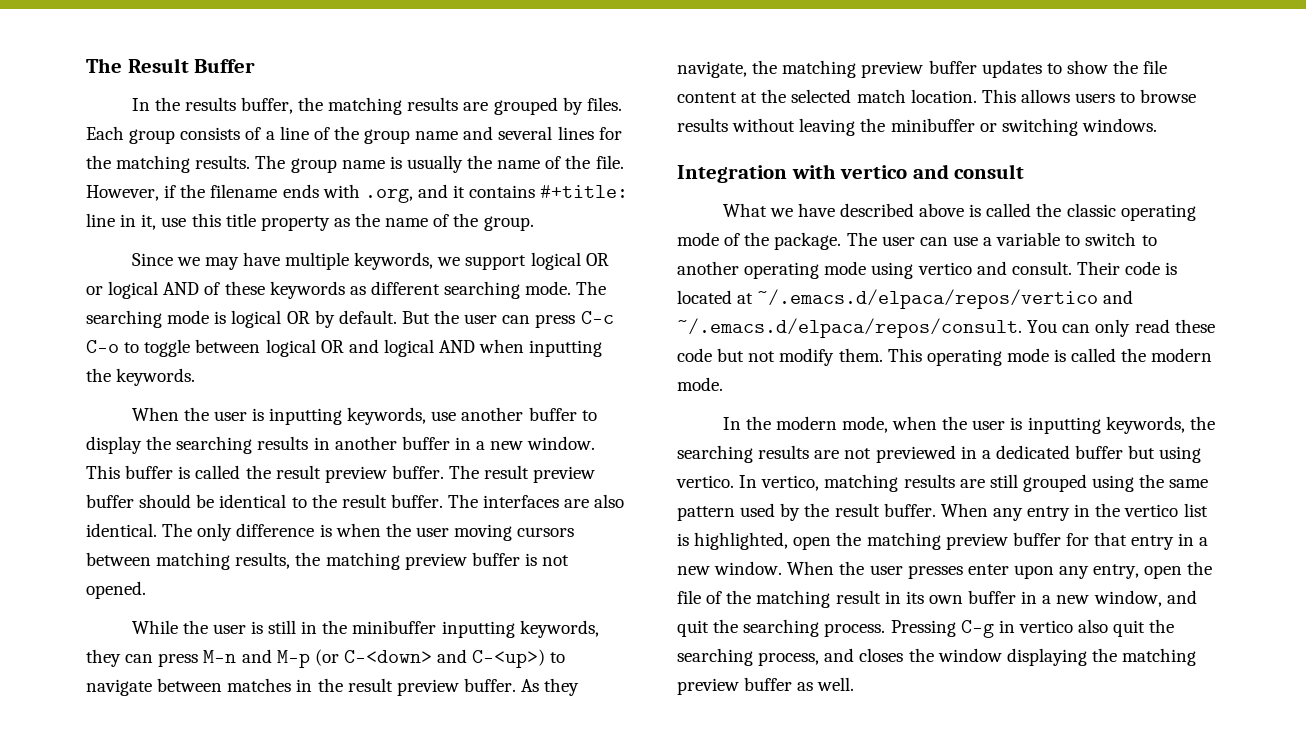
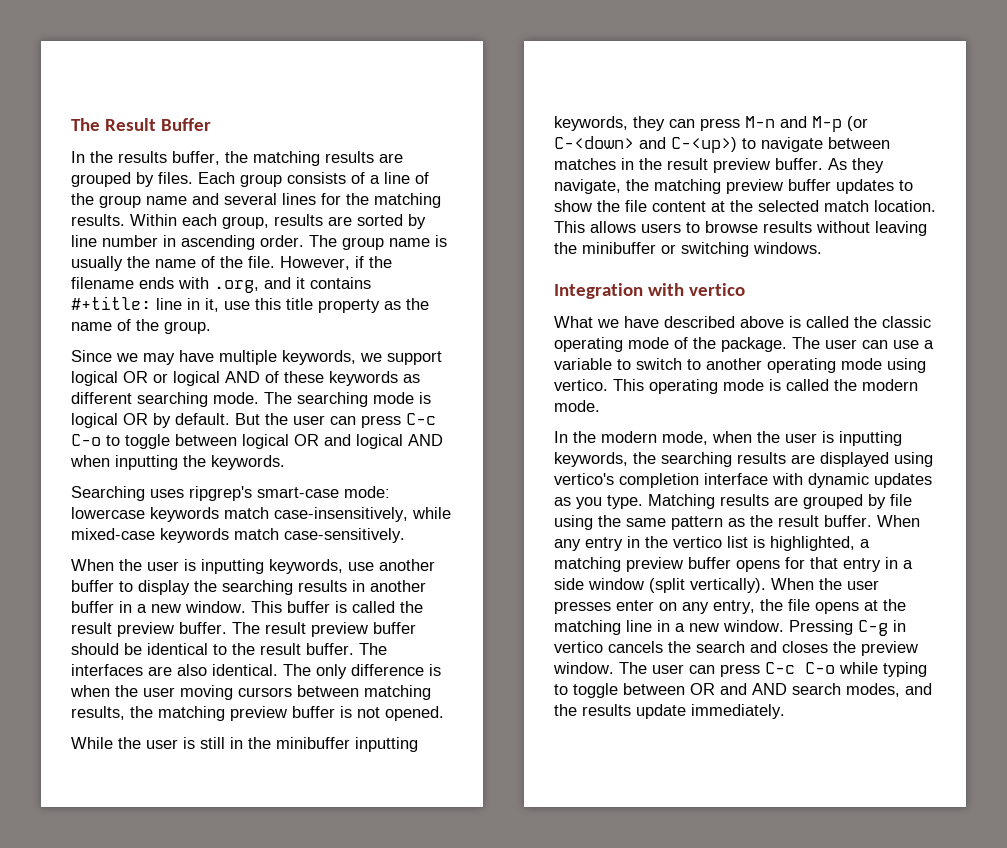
+ Within each group, results are sorted by line number in ascending order.
+ Searching uses ripgrep's smart-case mode: lowercase keywords match case-insensitively, while mixed-case keywords match case-sensitively.
- Integration with vertico and consult
+ Integration with vertico
- The user can use a variable to switch to another operating mode using vertico and consult. Their code is located at ~/.emacs.d/elpaca/repos/vertico and ~/.emacs.d/elpaca/repos/consult. You can only read these code but not modify them.
+ The user can use a variable to switch to another operating mode using vertico.
- In the modern mode, when the user is inputting keywords, the searching results are not previewed in a dedicated buffer but using vertico. In vertico, matching results are still grouped using the same pattern used by the result buffer.
+ In the modern mode, when the user is inputting keywords, the searching results are displayed using vertico's completion interface with dynamic updates as you type. Matching results are grouped by file using the same pattern as the result buffer.
- When any entry in the vertico list is highlighted, open the matching preview buffer for that entry in a new window.
+ When any entry in the vertico list is highlighted, a matching preview buffer opens for that entry in a side window (split vertically).
- When the user presses enter upon any entry, open the file of the matching result in its own buffer in a new window, and quit the searching process. Pressing C-g in vertico also quit the searching process, and closes the window displaying the matching preview buffer as well.
+ When the user presses enter on any entry, the file opens at the matching line in a new window. Pressing C-g in vertico cancels the search and closes the preview window. The user can press C-c C-o while typing to toggle between OR and AND search modes, and the results update immediately.

